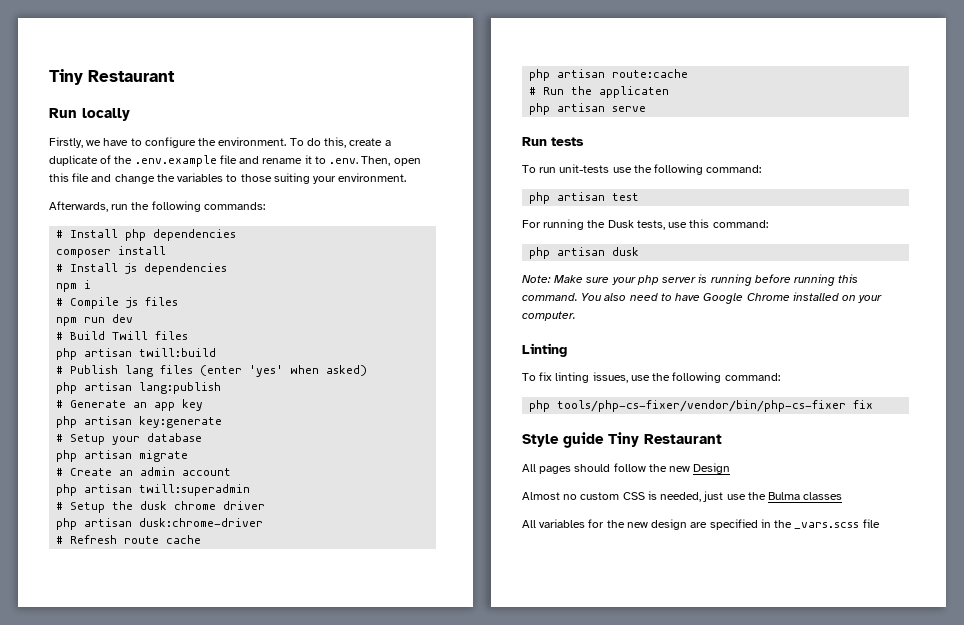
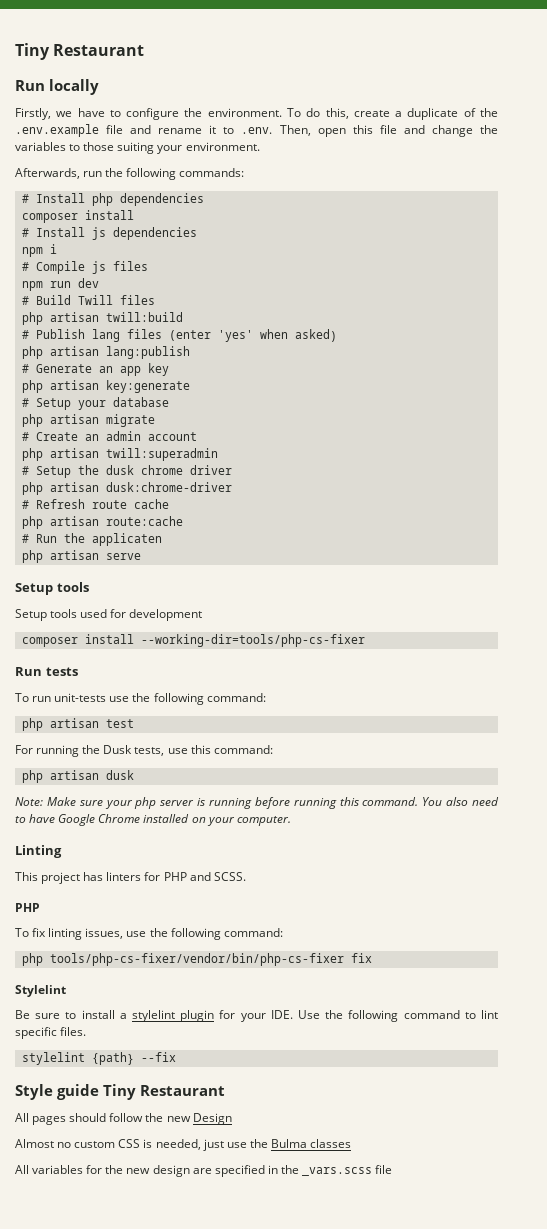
  php artisan serve
+ Setup tools
+ Setup tools used for development
+ composer install --working-dir=tools/php-cs-fixer
+ This project has linters for PHP and SCSS.
+ PHP
+ Stylelint
+ Be sure to install a stylelint plugin for your IDE. Use the following command to lint specific files.
+ stylelint {path} --fix

